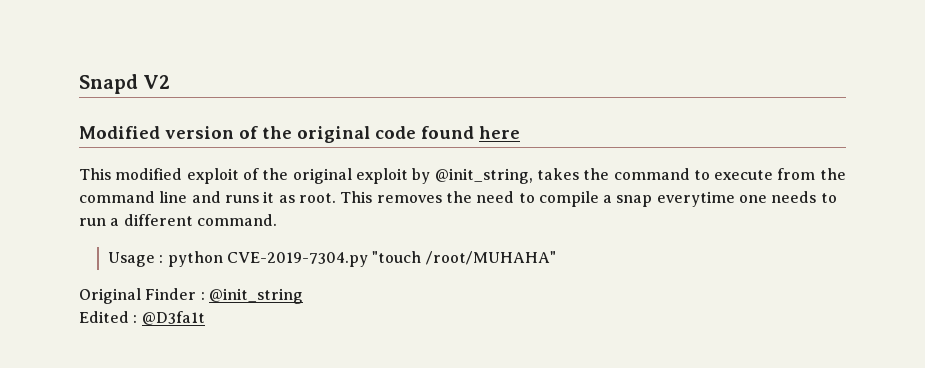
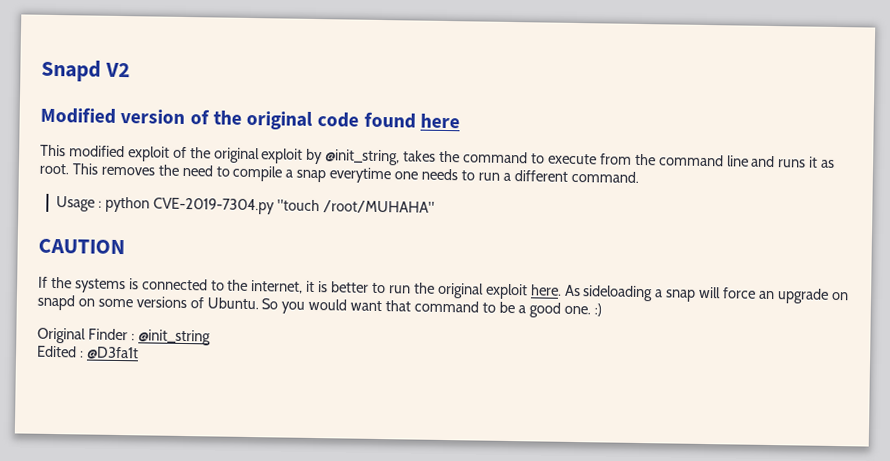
+ CAUTION
+ If the systems is connected to the internet, it is better to run the original exploit here. As sideloading a snap will force an upgrade on snapd on some versions of Ubuntu. So you would want that command to be a good one. :)

